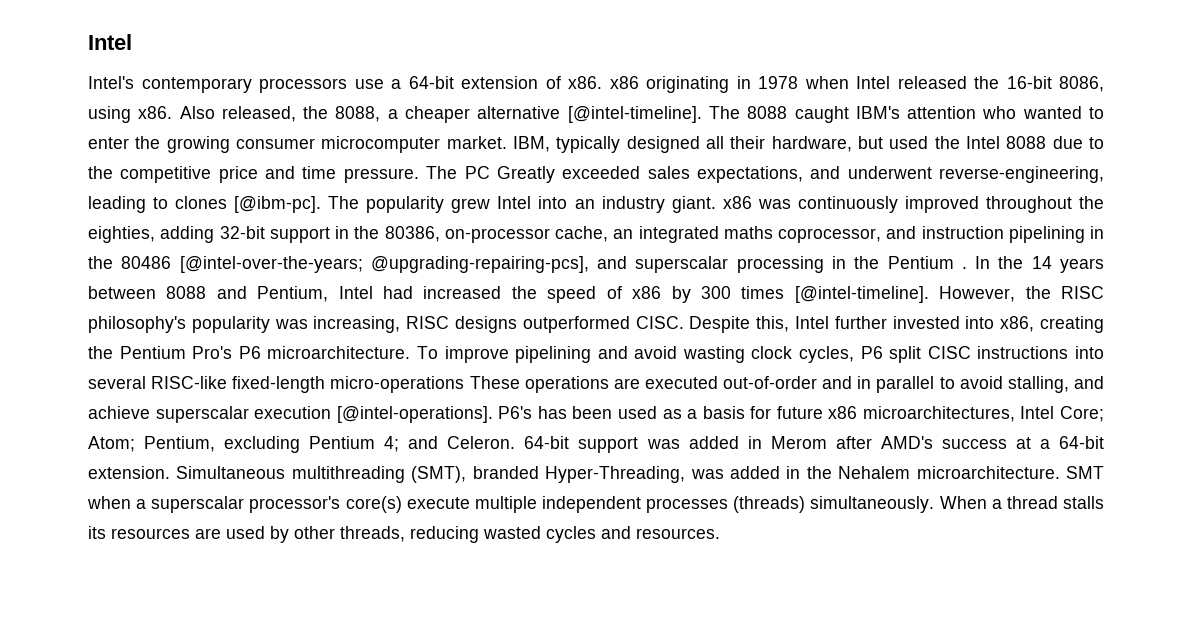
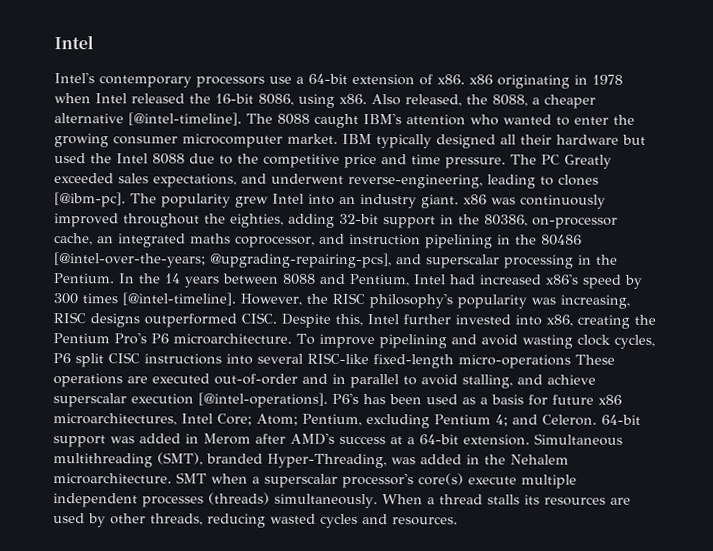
- IBM, typically designed all their hardware, but used the Intel 8088 due to the competitive price and time pressure.
+ IBM typically designed all their hardware but used the Intel 8088 due to the competitive price and time pressure.
- The popularity grew Intel into an industry giant. x86 was continuously improved throughout the eighties, adding 32-bit support in the 80386, on-processor cache, an integrated maths coprocessor, and instruction pipelining in the 80486 [@intel-over-the-years; @upgrading-repairing-pcs], and superscalar processing in the Pentium .
+ The popularity grew Intel into an industry giant. x86 was continuously improved throughout the eighties, adding 32-bit support in the 80386, on-processor cache, an integrated maths coprocessor, and instruction pipelining in the 80486 [@intel-over-the-years; @upgrading-repairing-pcs], and superscalar processing in the Pentium.
- In the 14 years between 8088 and Pentium, Intel had increased the speed of x86 by 300 times [@intel-timeline].
+ In the 14 years between 8088 and Pentium, Intel had increased x86's speed by 300 times [@intel-timeline].

